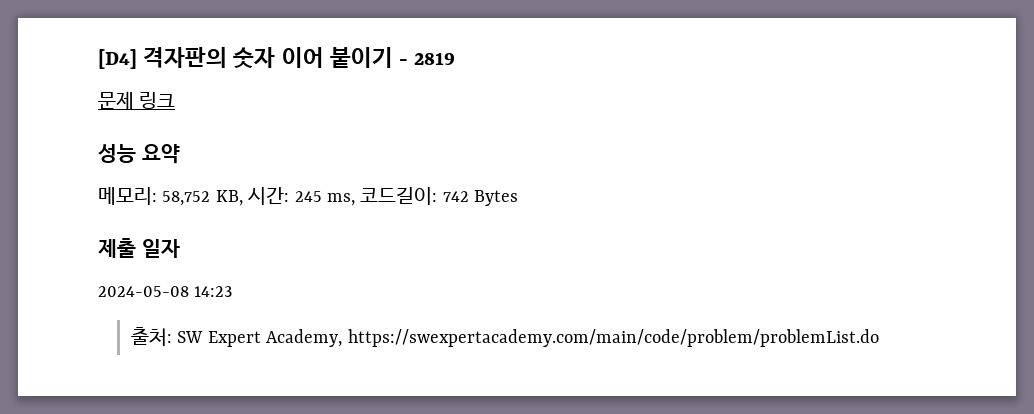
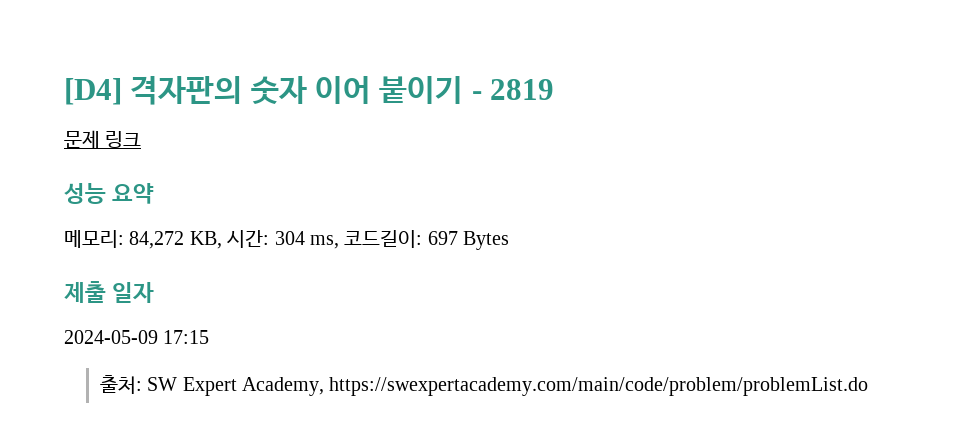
- 메모리: 58,752 KB, 시간: 245 ms, 코드길이: 742 Bytes
+ 메모리: 84,272 KB, 시간: 304 ms, 코드길이: 697 Bytes
- 2024-05-08 14:23
+ 2024-05-09 17:15

